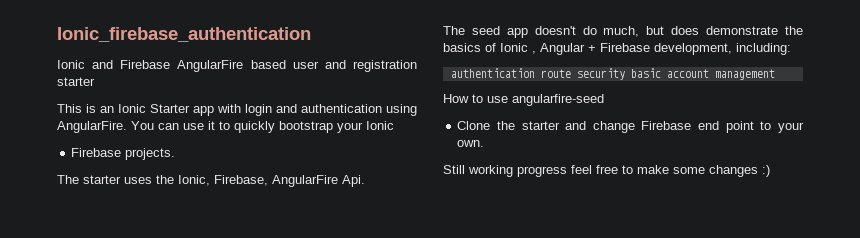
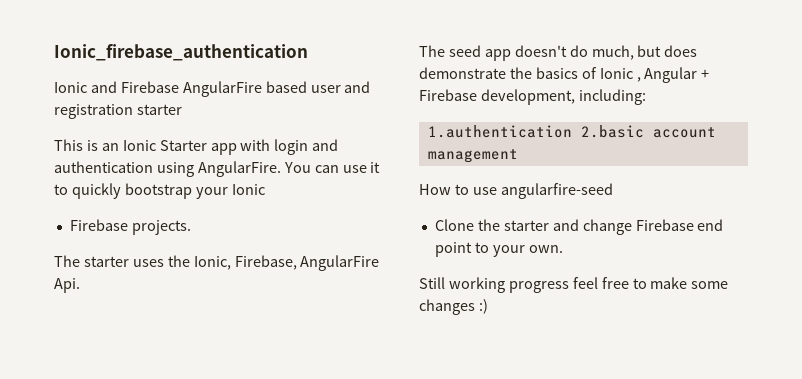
- authentication route security basic account management
+ 1.authentication 2.basic account management

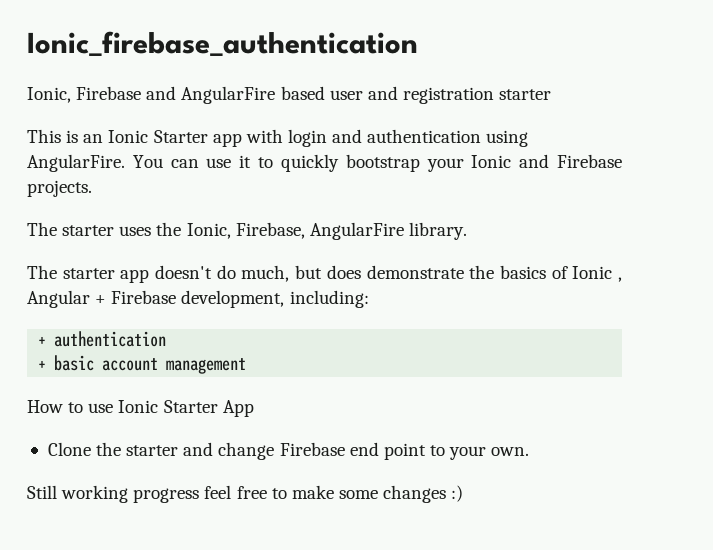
- Ionic and Firebase AngularFire based user and registration starter
+ Ionic, Firebase and AngularFire based user and registration starter
- You can use it to quickly bootstrap your Ionic
- Firebase projects.
+ You can use it to quickly bootstrap your Ionic and Firebase projects.
- The starter uses the Ionic, Firebase, AngularFire Api.
- The seed app doesn't do much, but does demonstrate the basics of Ionic , Angular + Firebase development, including:
+ The starter uses the Ionic, Firebase, AngularFire library.
+ The starter app doesn't do much, but does demonstrate the basics of Ionic , Angular + Firebase development, including:
- 1.authentication 2.basic account management
+ + authentication
+ + basic account management
- How to use angularfire-seed
+ How to use Ionic Starter App

